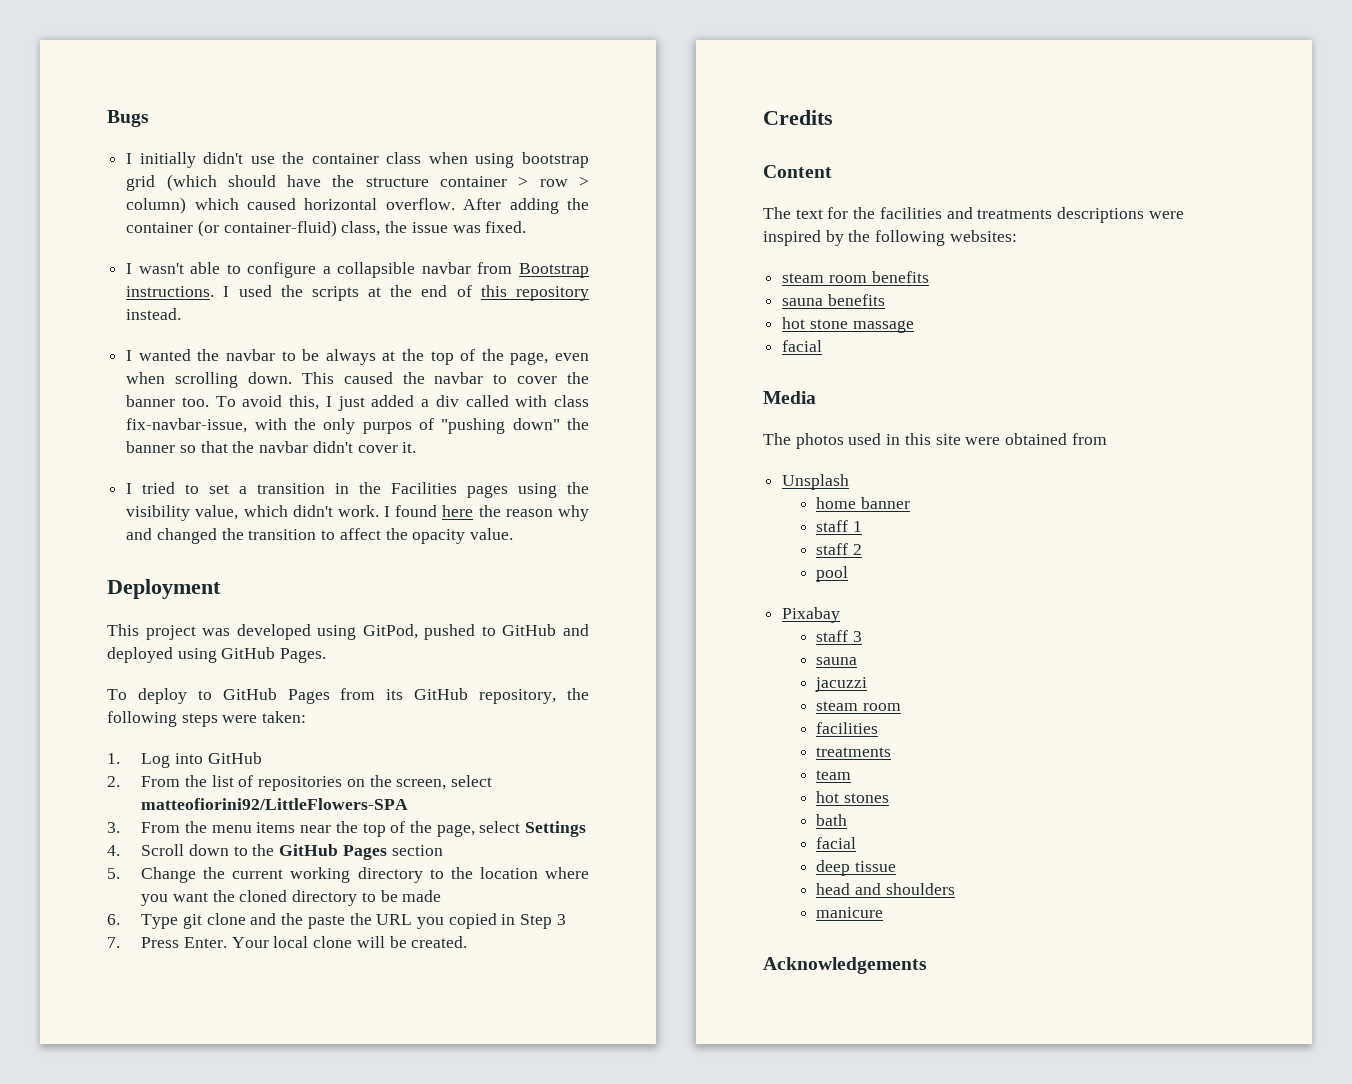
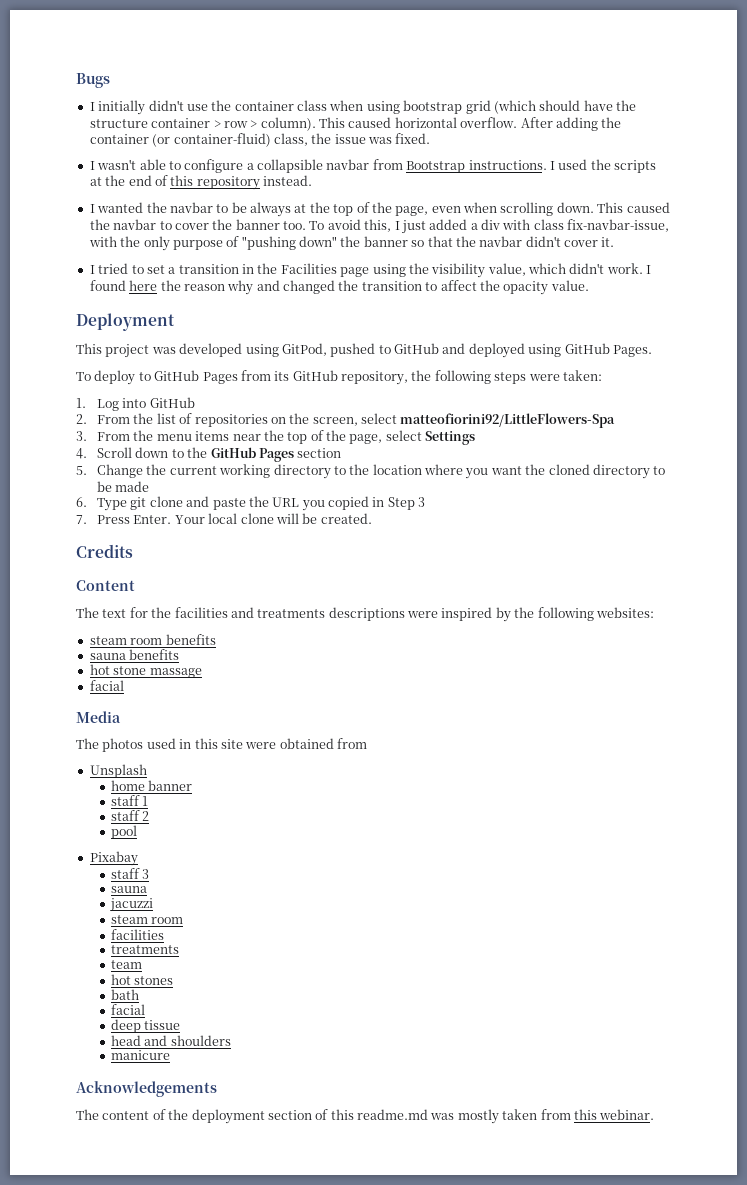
- I initially didn't use the container class when using bootstrap grid (which should have the structure container > row > column) which caused horizontal overflow.
+ I initially didn't use the container class when using bootstrap grid (which should have the structure container > row > column). This caused horizontal overflow.
- To avoid this, I just added a div called with class fix-navbar-issue, with the only purpos of "pushing down" the banner so that the navbar didn't cover it.
+ To avoid this, I just added a div with class fix-navbar-issue, with the only purpose of "pushing down" the banner so that the navbar didn't cover it.
- I tried to set a transition in the Facilities pages using the visibility value, which didn't work.
+ I tried to set a transition in the Facilities page using the visibility value, which didn't work.
- 2. From the list of repositories on the screen, select matteofiorini92/LittleFlowers-SPA
+ 2. From the list of repositories on the screen, select matteofiorini92/LittleFlowers-Spa
- 6. Type git clone and the paste the URL you copied in Step 3
+ 6. Type git clone and paste the URL you copied in Step 3
+ The content of the deployment section of this readme.md was mostly taken from this webinar.

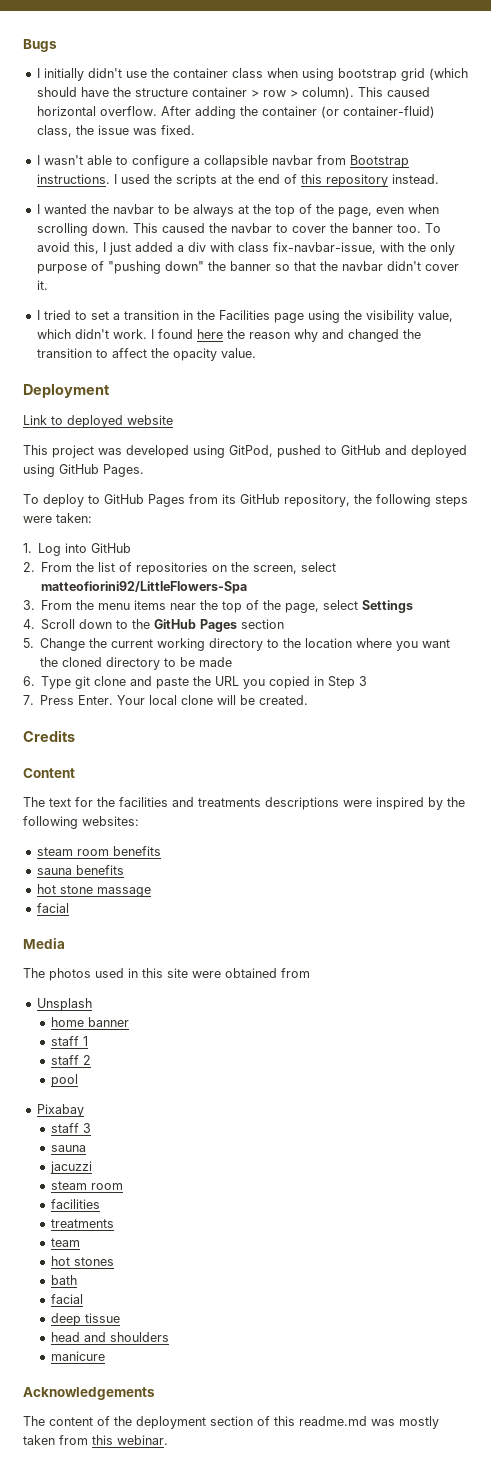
+ Link to deployed website

